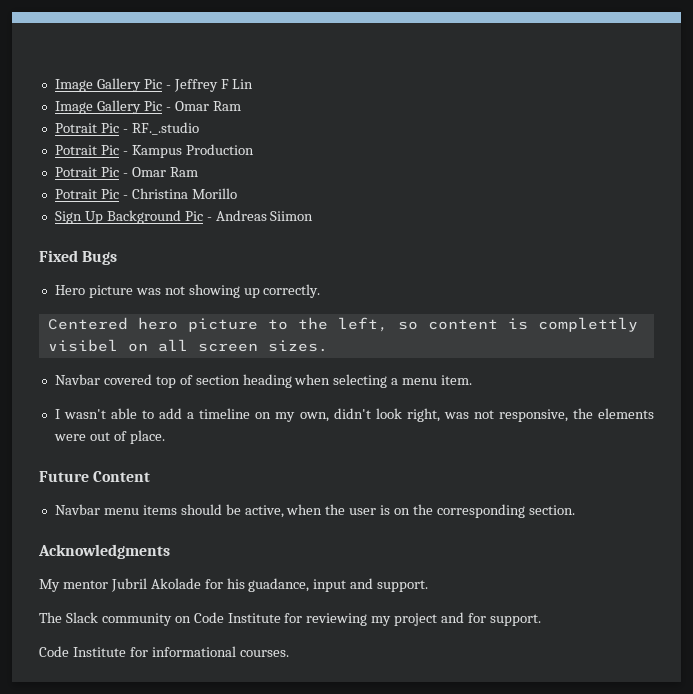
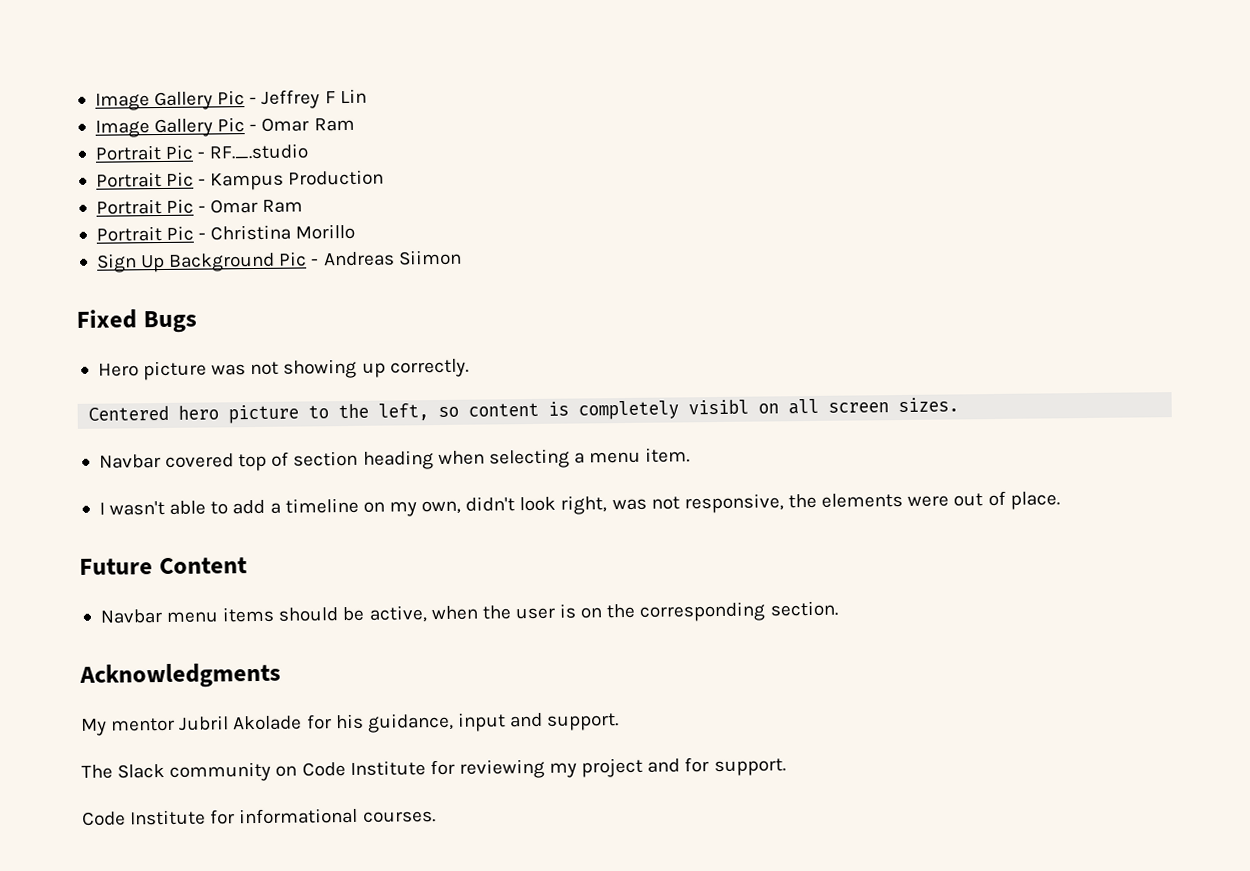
- Potrait Pic - RF._.studio
+ Portrait Pic - RF._.studio
- Potrait Pic - Kampus Production
+ Portrait Pic - Kampus Production
- Potrait Pic - Omar Ram
- Potrait Pic - Christina Morillo
+ Portrait Pic - Omar Ram
+ Portrait Pic - Christina Morillo
- Centered hero picture to the left, so content is complettly visibel on all screen sizes.
+ Centered hero picture to the left, so content is completely visibl on all screen sizes.
- My mentor Jubril Akolade for his guadance, input and support.
+ My mentor Jubril Akolade for his guidance, input and support.

